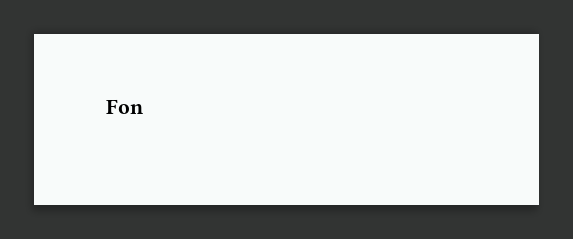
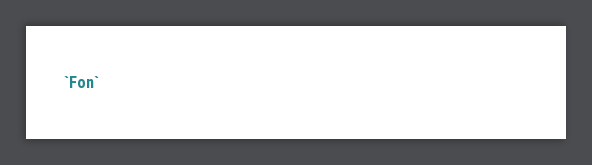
- Fon
+ `Fon`

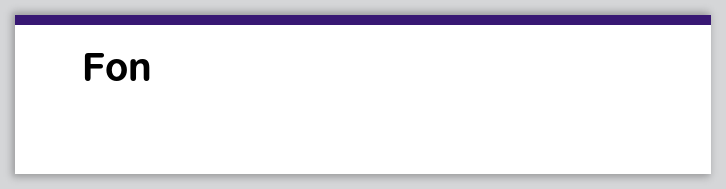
- `Fon`
+ Fon

